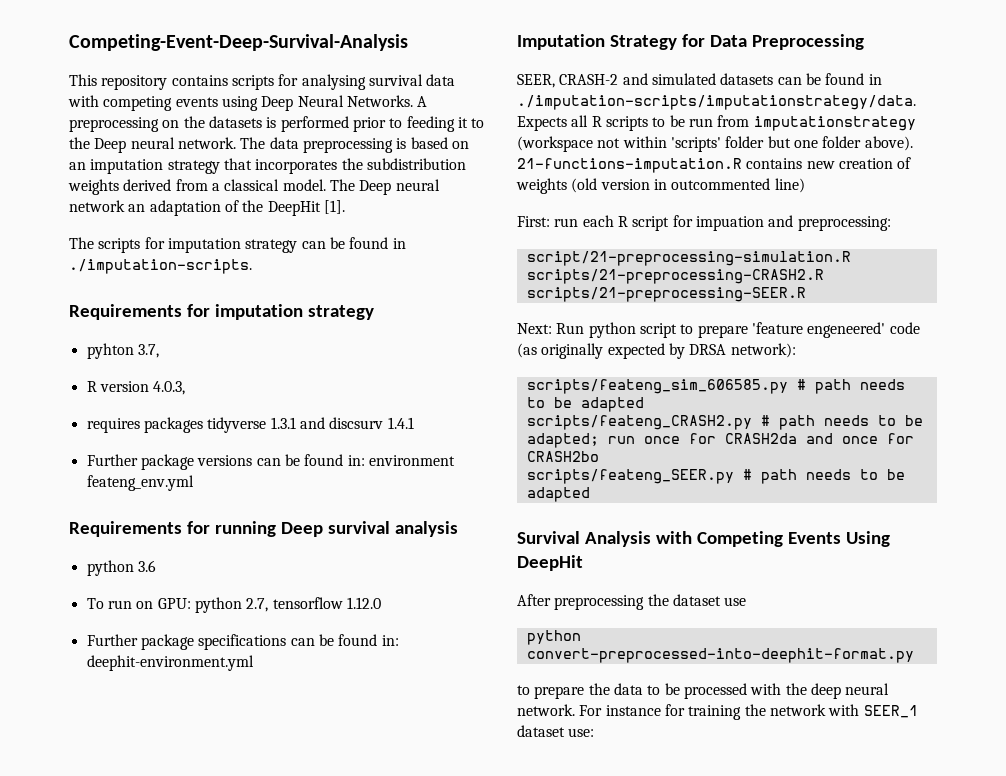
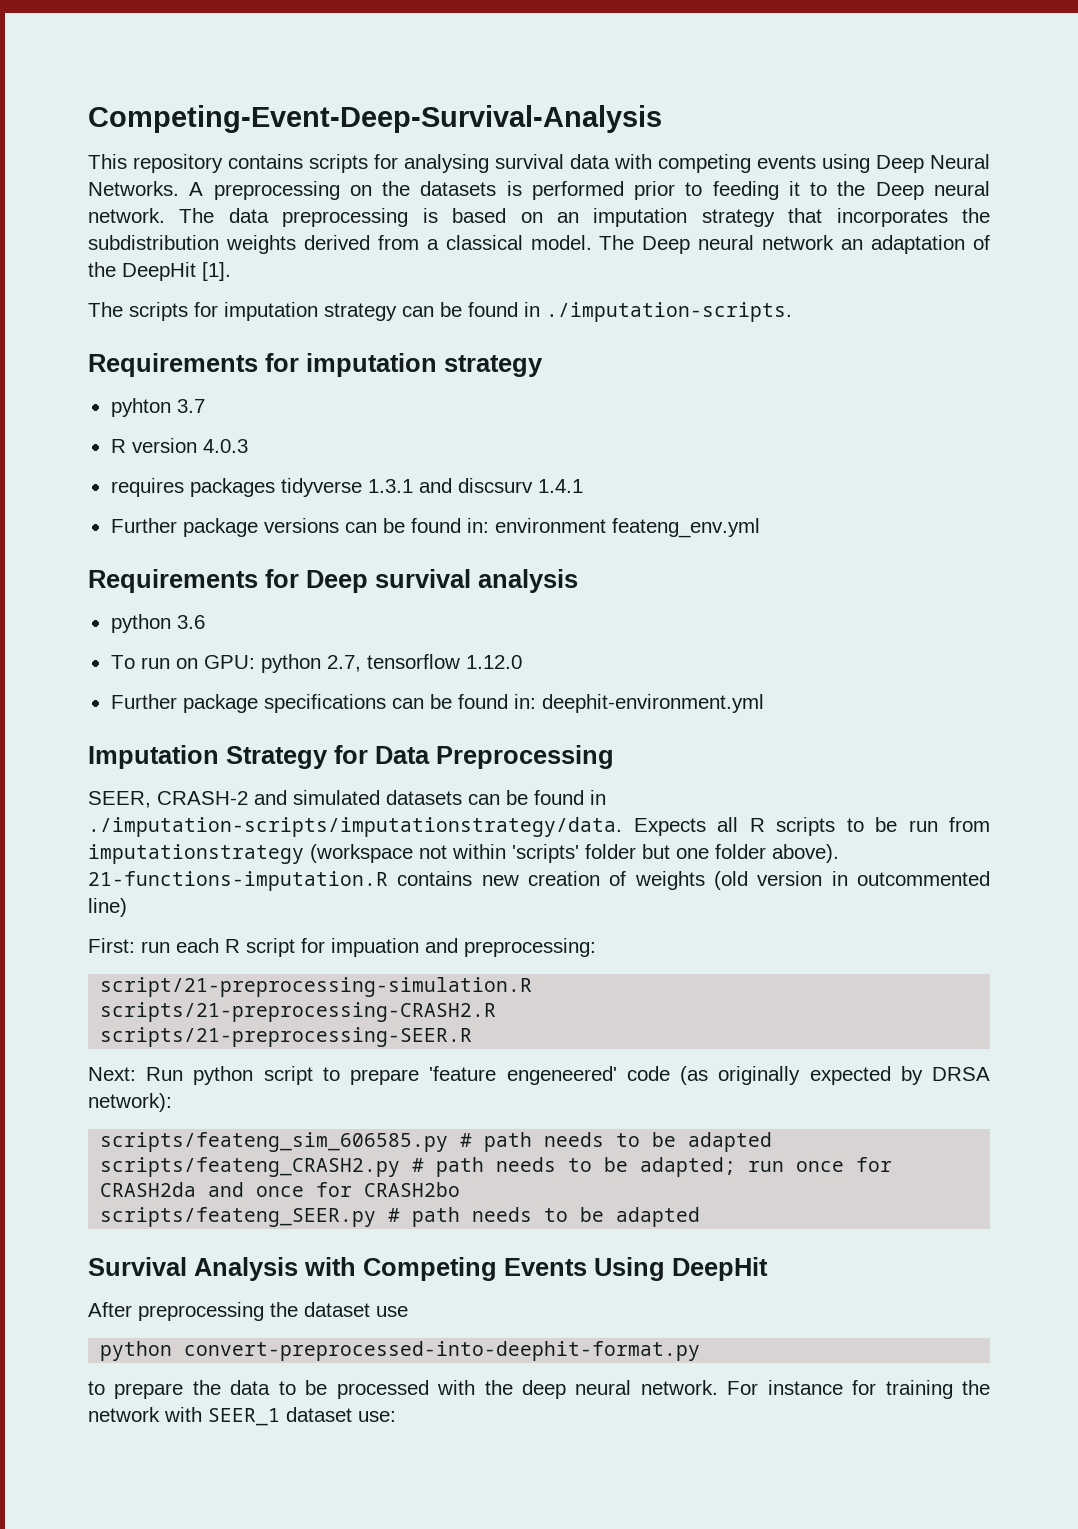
- pyhton 3.7,
+ pyhton 3.7
- R version 4.0.3,
+ R version 4.0.3
- Requirements for running Deep survival analysis
+ Requirements for Deep survival analysis

